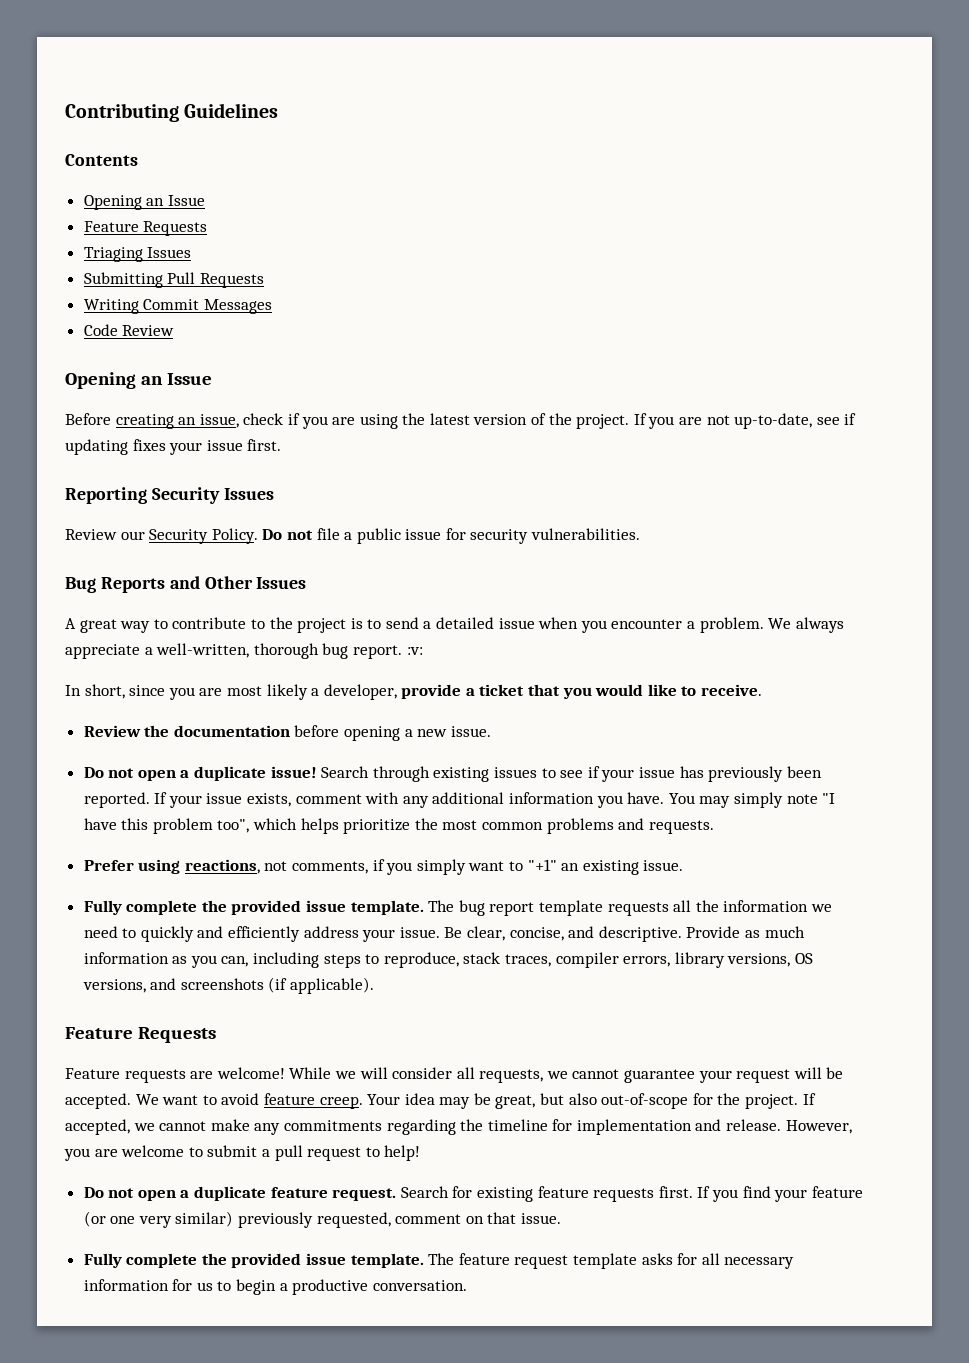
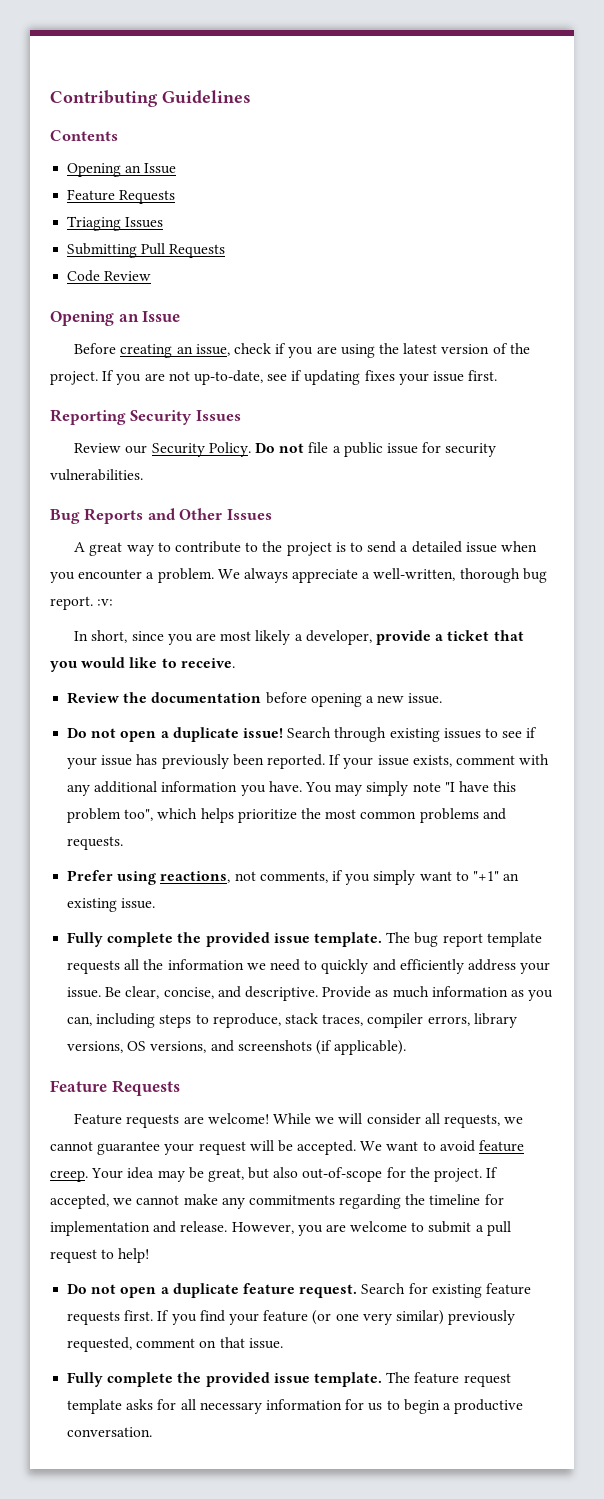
- Writing Commit Messages

